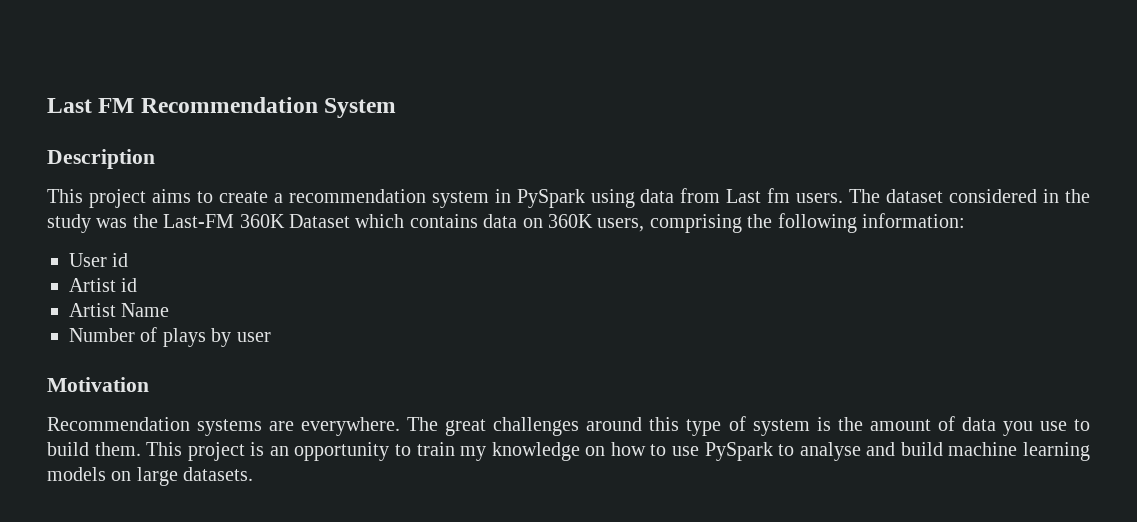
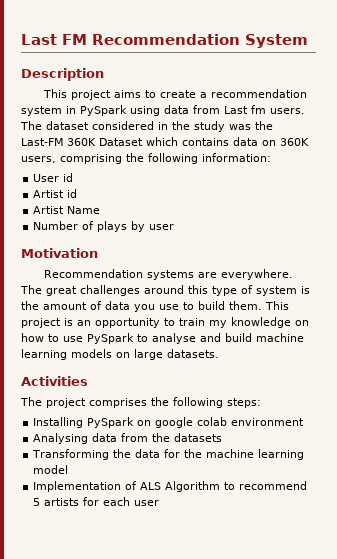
+ Activities
+ The project comprises the following steps:
+ Installing PySpark on google colab environment
+ Analysing data from the datasets
+ Transforming the data for the machine learning model
+ Implementation of ALS Algorithm to recommend 5 artists for each user

